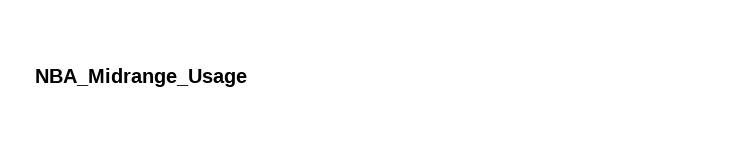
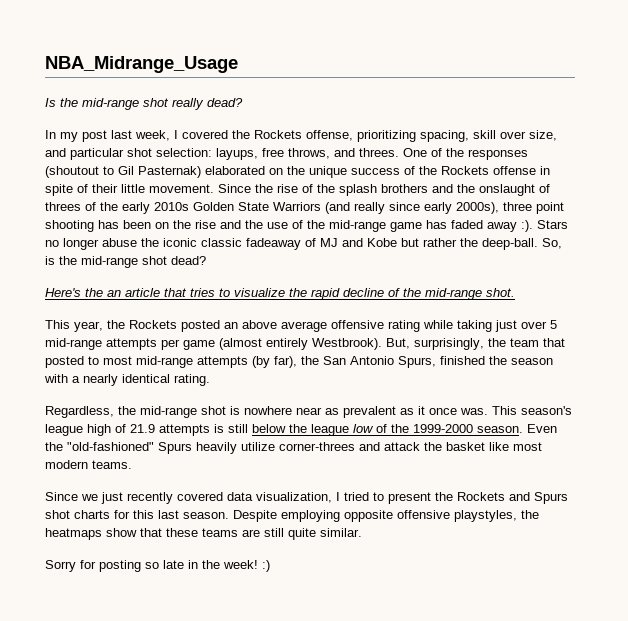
+ Is the mid-range shot really dead?
+ In my post last week, I covered the Rockets offense, prioritizing spacing, skill over size, and particular shot selection: layups, free throws, and threes. One of the responses (shoutout to Gil Pasternak) elaborated on the unique success of the Rockets offense in spite of their little movement. Since the rise of the splash brothers and the onslaught of threes of the early 2010s Golden State Warriors (and really since early 2000s), three point shooting has been on the rise and the use of the mid-range game has faded away :). Stars no longer abuse the iconic classic fadeaway of MJ and Kobe but rather the deep-ball. So, is the mid-range shot dead?
+ Here's the an article that tries to visualize the rapid decline of the mid-range shot.
+ This year, the Rockets posted an above average offensive rating while taking just over 5 mid-range attempts per game (almost entirely Westbrook). But, surprisingly, the team that posted to most mid-range attempts (by far), the San Antonio Spurs, finished the season with a nearly identical rating.
+ Regardless, the mid-range shot is nowhere near as prevalent as it once was. This season's league high of 21.9 attempts is still below the league low of the 1999-2000 season. Even the "old-fashioned" Spurs heavily utilize corner-threes and attack the basket like most modern teams.
+ Since we just recently covered data visualization, I tried to present the Rockets and Spurs shot charts for this last season. Despite employing opposite offensive playstyles, the heatmaps show that these teams are still quite similar.
+ Sorry for posting so late in the week! :)

